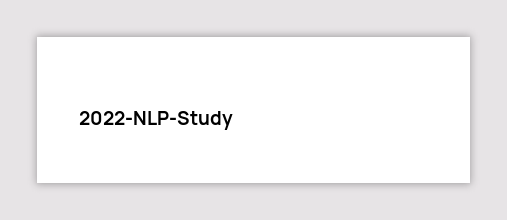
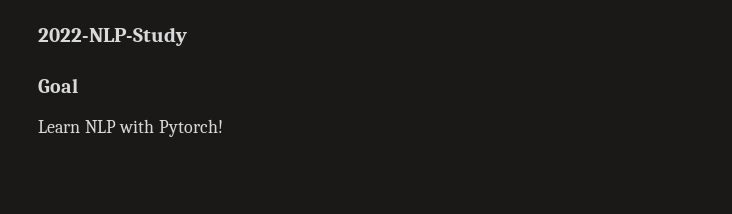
+ Goal
+ Learn NLP with Pytorch!

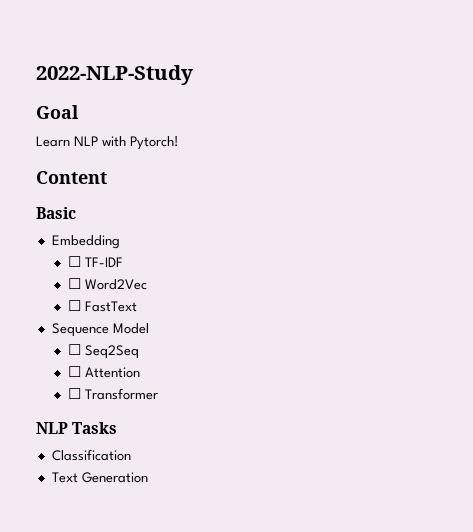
+ Content
+ Basic
+ Embedding
+ ☐ TF-IDF
+ ☐ Word2Vec
+ ☐ FastText
+ Sequence Model
+ ☐ Seq2Seq
+ ☐ Attention
+ ☐ Transformer
+ NLP Tasks
+ Classification
+ Text Generation

